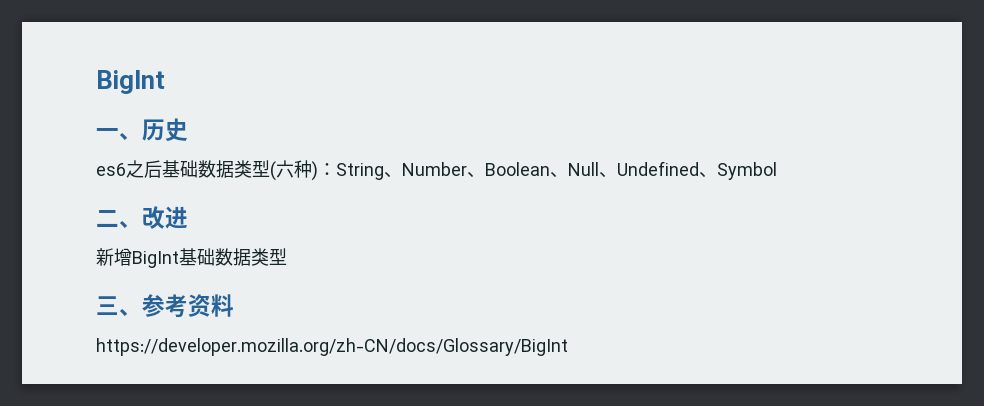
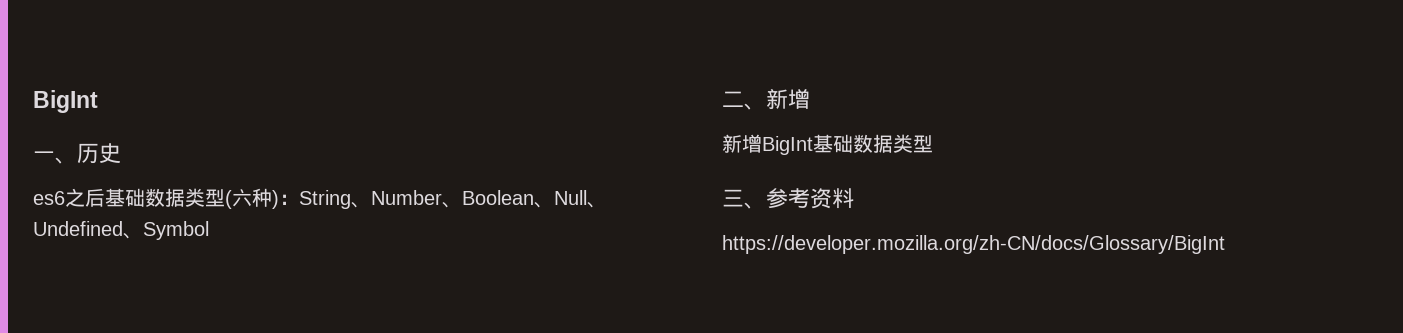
- 二、改进
+ 二、新增

